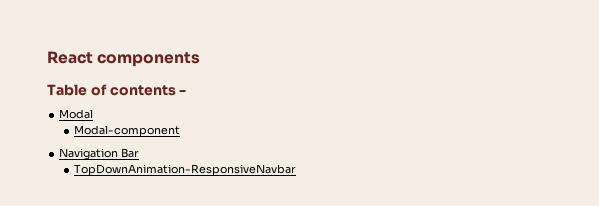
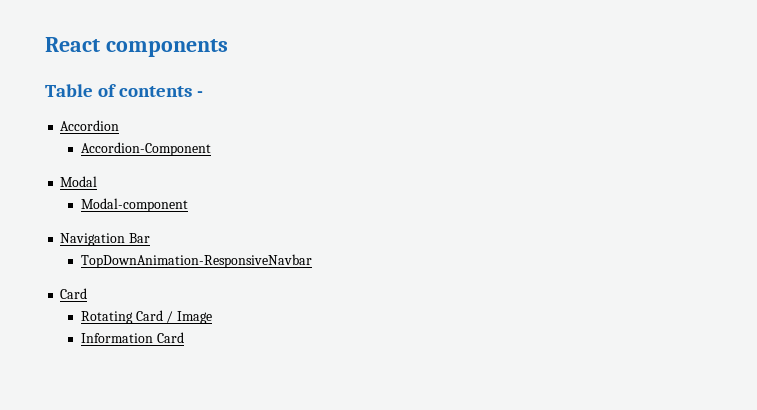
+ Accordion
+ Accordion-Component
  TopDownAnimation-ResponsiveNavbar
+ Card
+ Rotating Card / Image
+ Information Card

